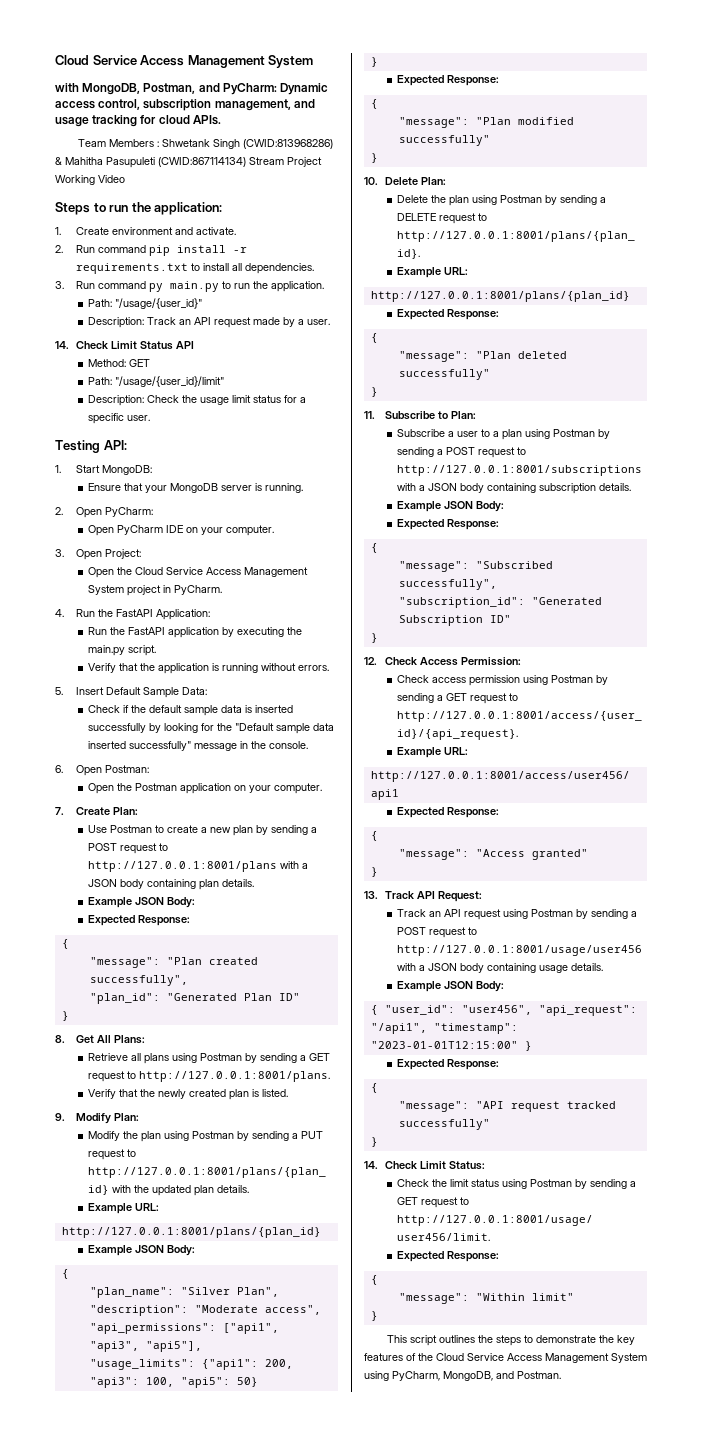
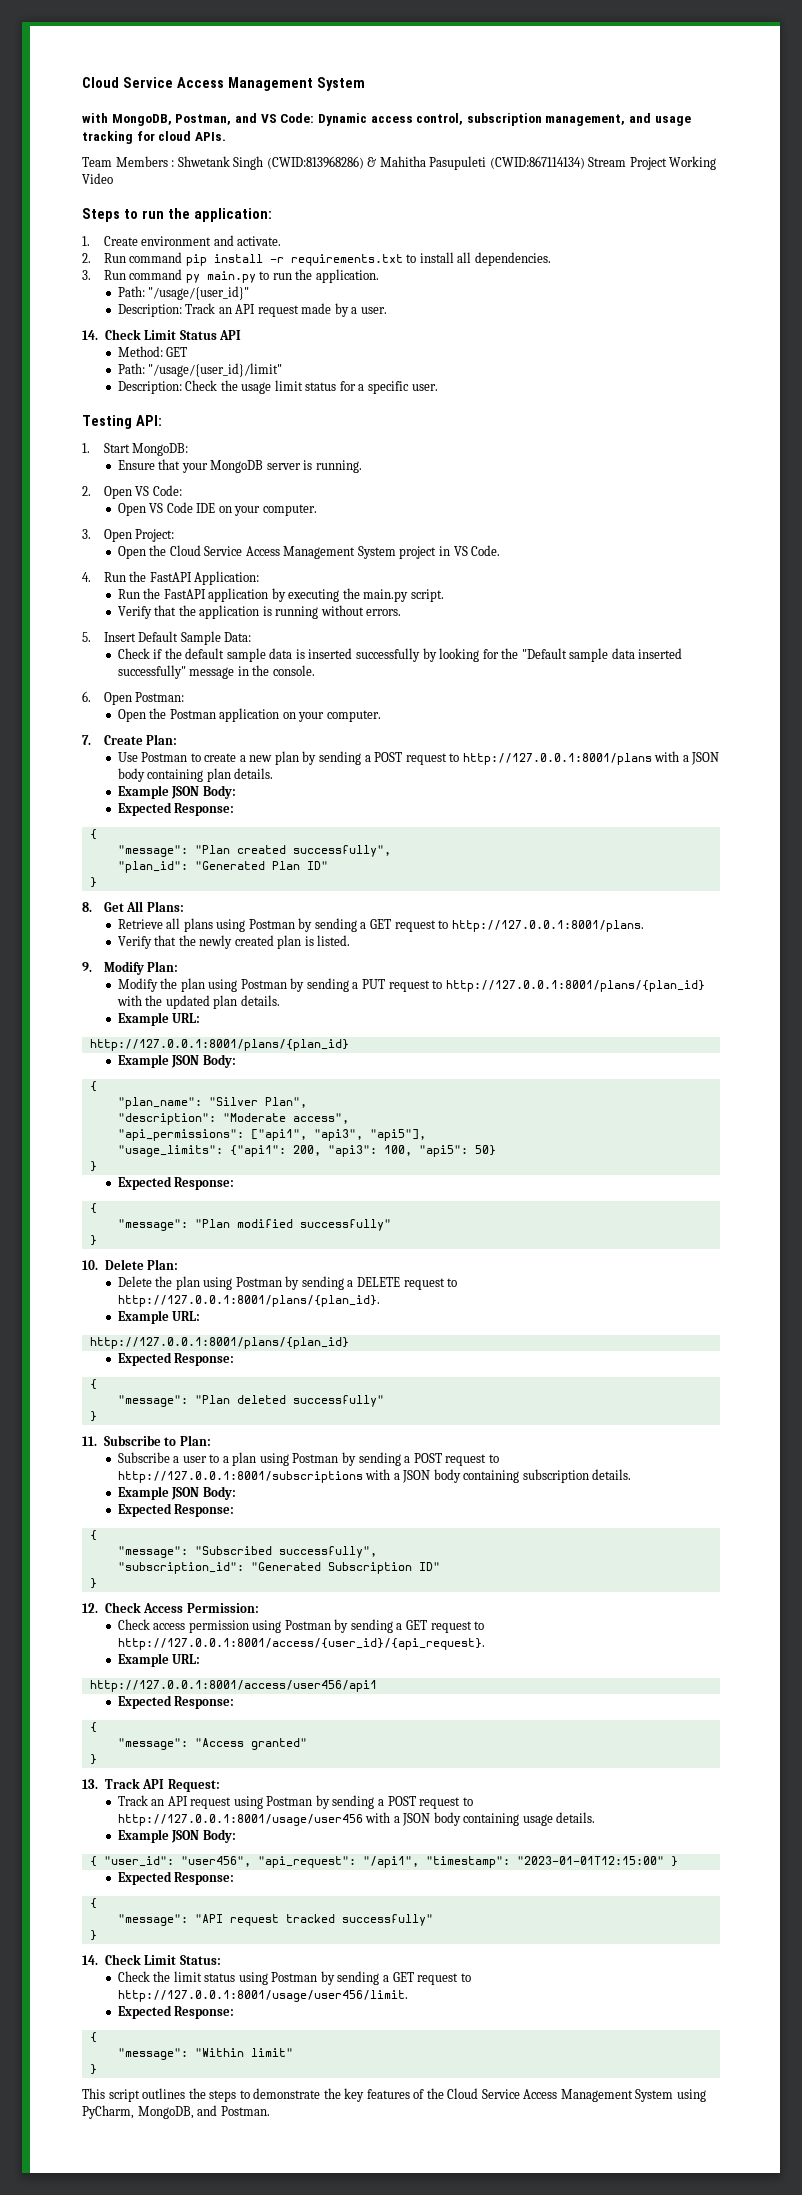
- with MongoDB, Postman, and PyCharm: Dynamic access control, subscription management, and usage tracking for cloud APIs.
+ with MongoDB, Postman, and VS Code: Dynamic access control, subscription management, and usage tracking for cloud APIs.
- 2. Open PyCharm:
- Open PyCharm IDE on your computer.
+ 2. Open VS Code:
+ Open VS Code IDE on your computer.
- Open the Cloud Service Access Management System project in PyCharm.
+ Open the Cloud Service Access Management System project in VS Code.

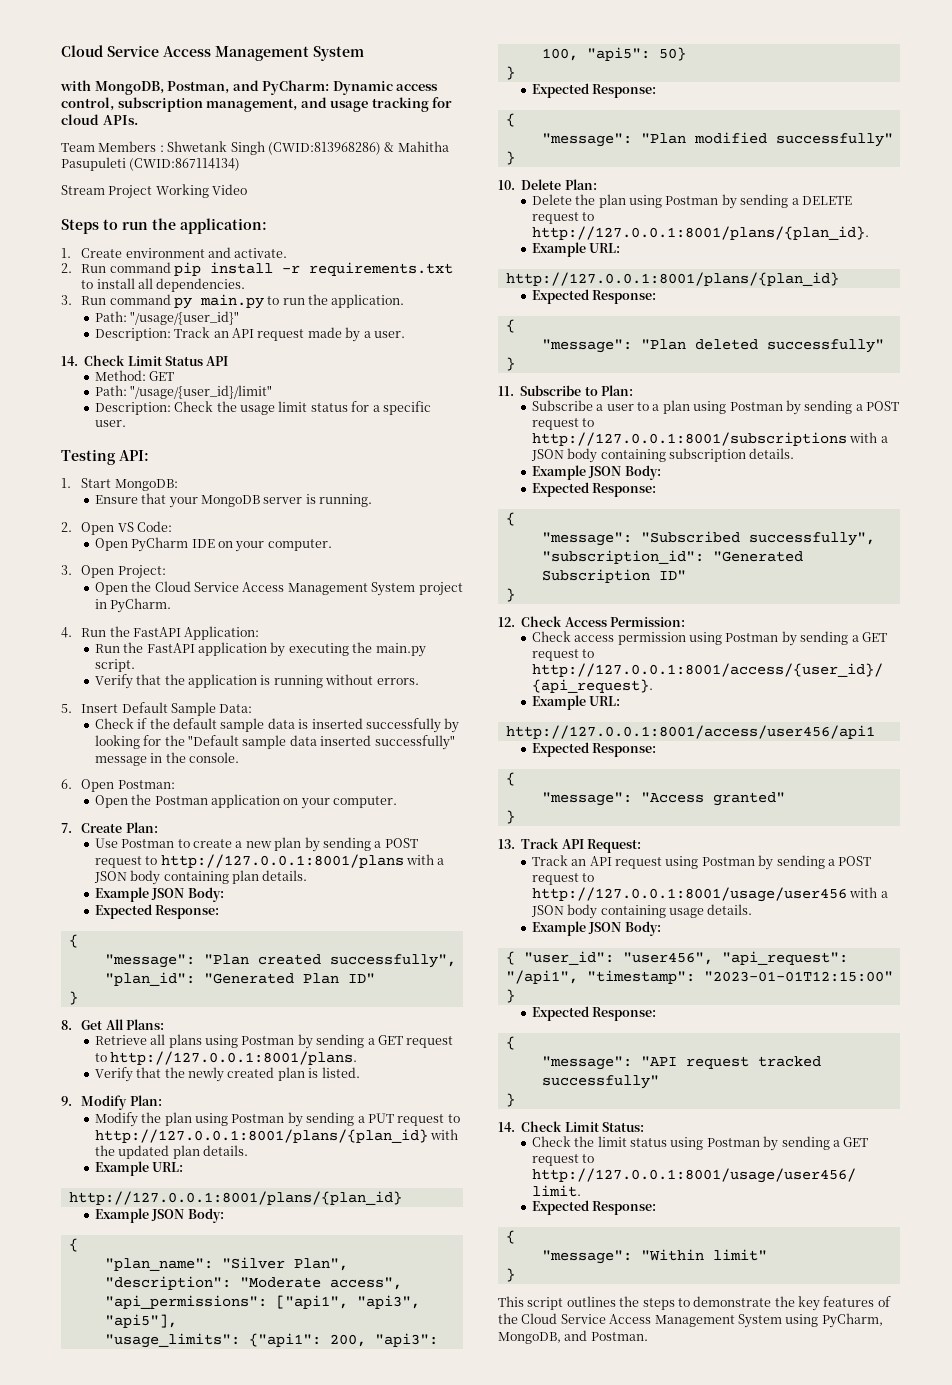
- with MongoDB, Postman, and VS Code: Dynamic access control, subscription management, and usage tracking for cloud APIs.
+ with MongoDB, Postman, and PyCharm: Dynamic access control, subscription management, and usage tracking for cloud APIs.
- Team Members : Shwetank Singh (CWID:813968286) & Mahitha Pasupuleti (CWID:867114134) Stream Project Working Video
+ Team Members : Shwetank Singh (CWID:813968286) & Mahitha Pasupuleti (CWID:867114134)
+ Stream Project Working Video
- Open VS Code IDE on your computer.
+ Open PyCharm IDE on your computer.
- Open the Cloud Service Access Management System project in VS Code.
+ Open the Cloud Service Access Management System project in PyCharm.

